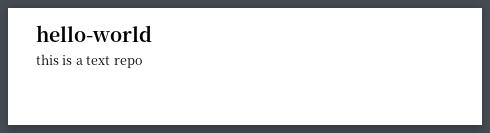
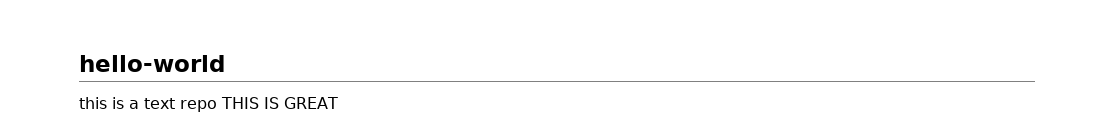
- this is a text repo
+ this is a text repo THIS IS GREAT

